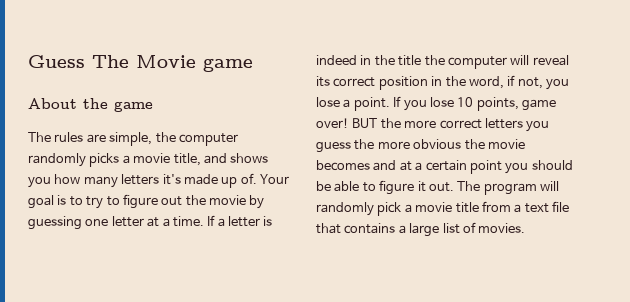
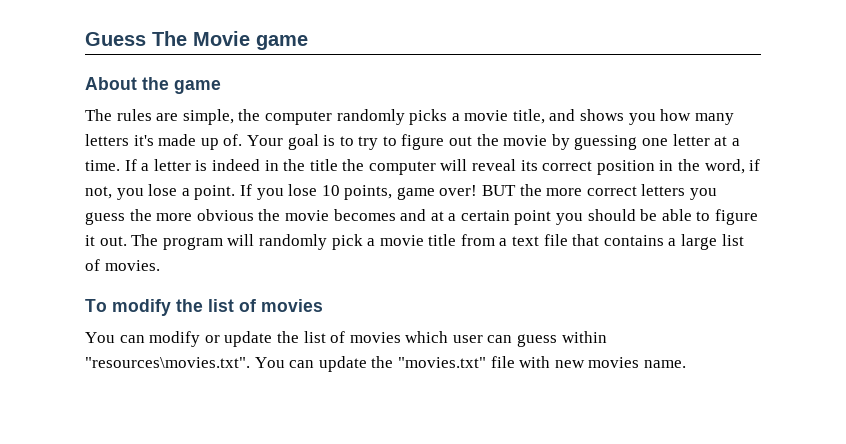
+ To modify the list of movies
+ You can modify or update the list of movies which user can guess within "resources\movies.txt". You can update the "movies.txt" file with new movies name.

